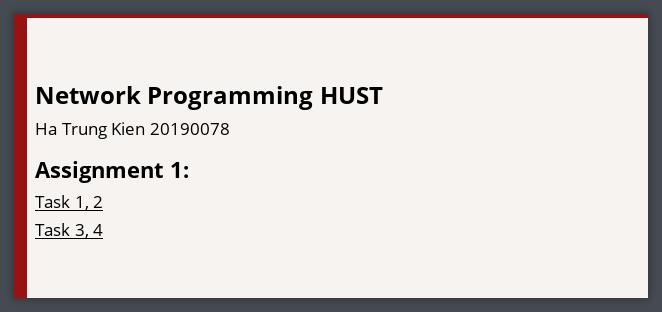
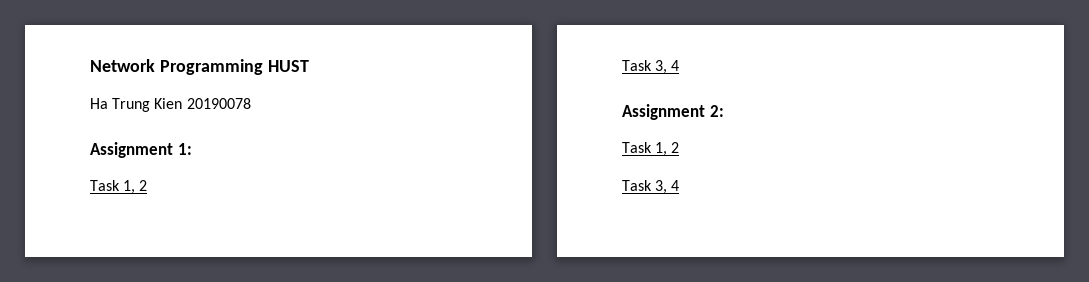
+ Assignment 2:
+ Task 1, 2
+ Task 3, 4

